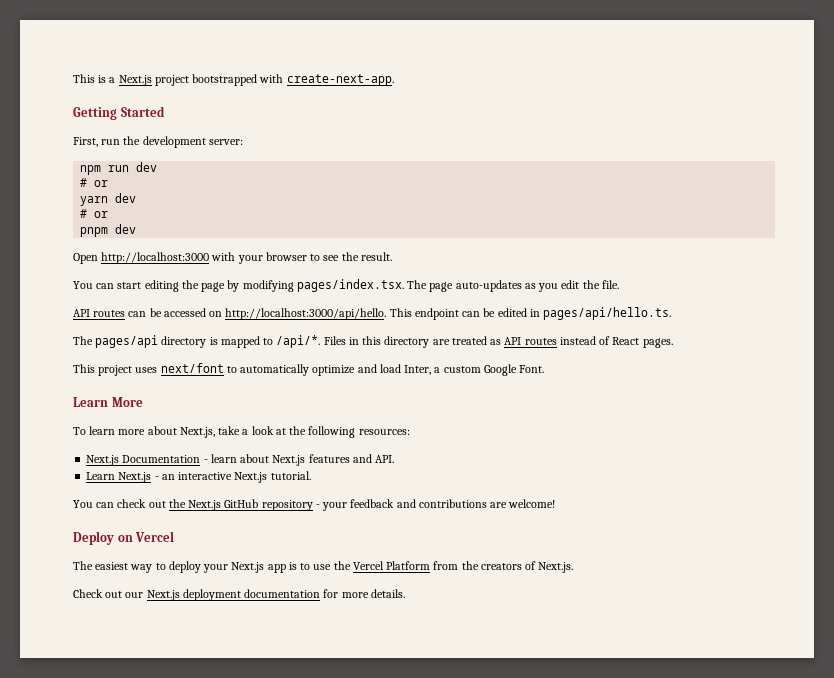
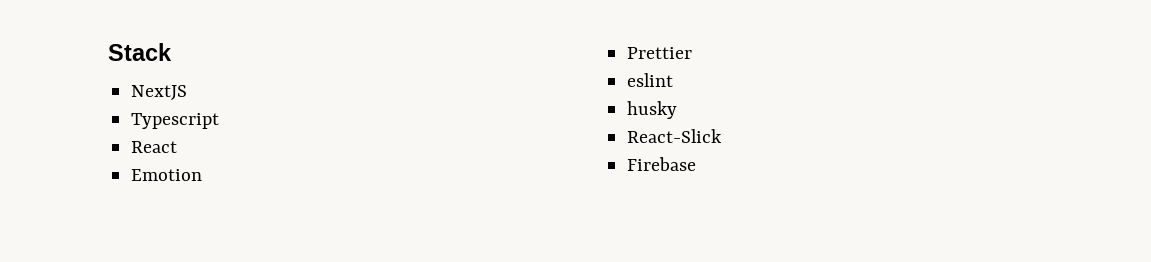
- This is a Next.js project bootstrapped with create-next-app.
- Getting Started
- First, run the development server:
- npm run dev
- # or
- yarn dev
- # or
- pnpm dev
- Open http://localhost:3000 with your browser to see the result.
- You can start editing the page by modifying pages/index.tsx. The page auto-updates as you edit the file.
- API routes can be accessed on http://localhost:3000/api/hello. This endpoint can be edited in pages/api/hello.ts.
- The pages/api directory is mapped to /api/*. Files in this directory are treated as API routes instead of React pages.
- This project uses next/font to automatically optimize and load Inter, a custom Google Font.
- Learn More
- To learn more about Next.js, take a look at the following resources:
- Next.js Documentation - learn about Next.js features and API.
- Learn Next.js - an interactive Next.js tutorial.
- You can check out the Next.js GitHub repository - your feedback and contributions are welcome!
- Deploy on Vercel
- The easiest way to deploy your Next.js app is to use the Vercel Platform from the creators of Next.js.
- Check out our Next.js deployment documentation for more details.
+ Stack
+ NextJS
+ Typescript
+ React
+ Emotion
+ Prettier
+ eslint
+ husky
+ React-Slick
+ Firebase

